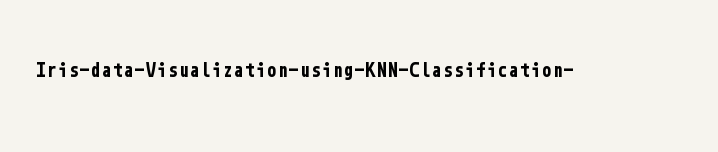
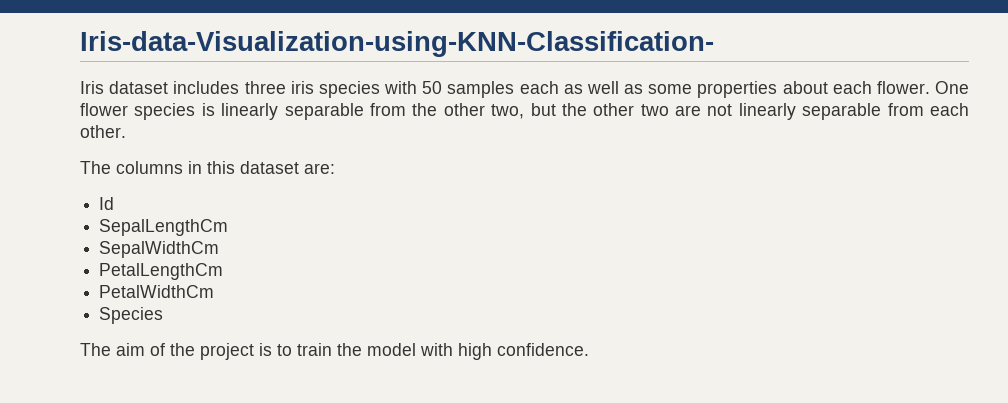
+ Iris dataset includes three iris species with 50 samples each as well as some properties about each flower. One flower species is linearly separable from the other two, but the other two are not linearly separable from each other.
+ The columns in this dataset are:
+ Id
+ SepalLengthCm
+ SepalWidthCm
+ PetalLengthCm
+ PetalWidthCm
+ Species
+ The aim of the project is to train the model with high confidence.

